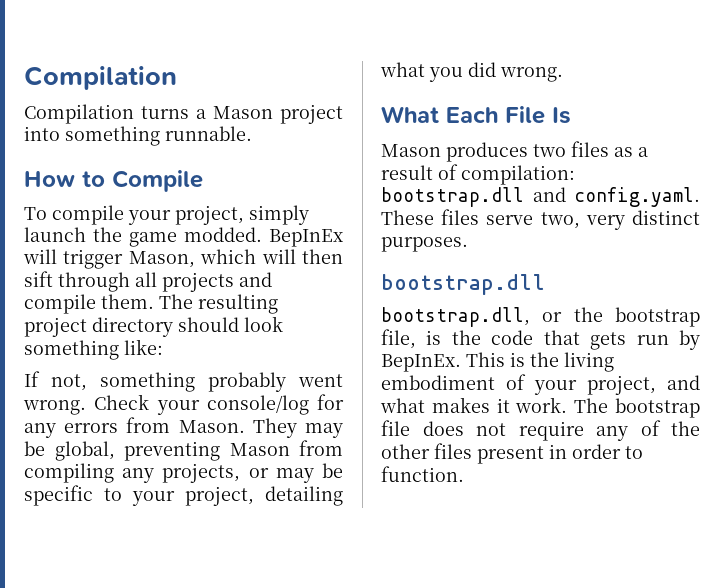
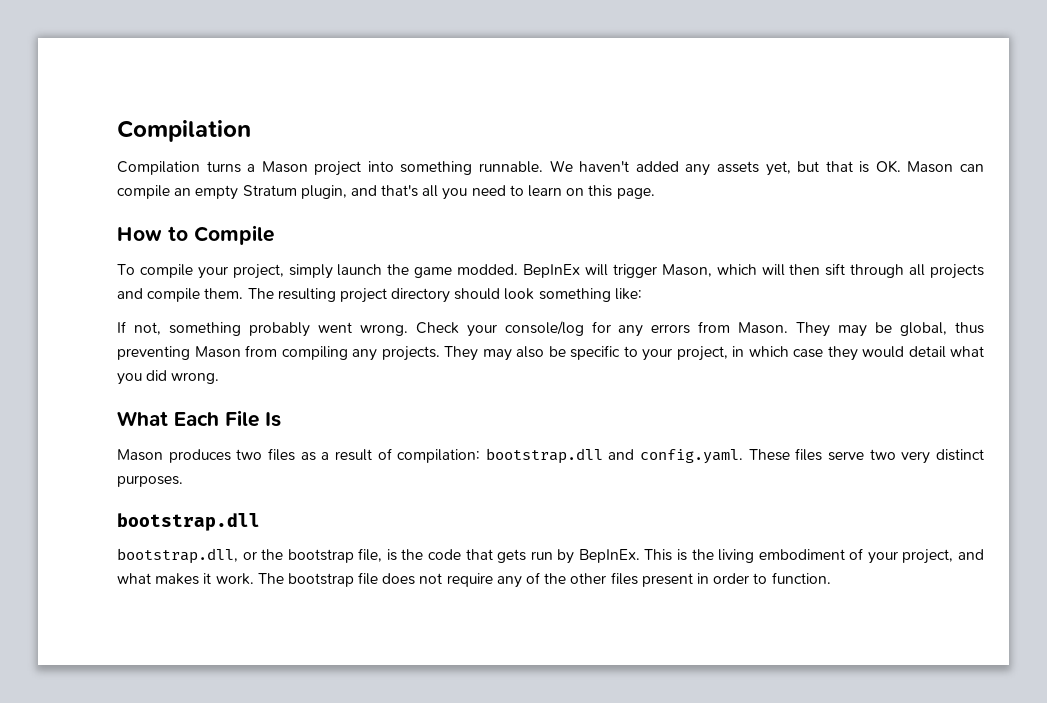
+ We haven't added any assets yet, but that is OK. Mason can compile an empty Stratum plugin, and that's all you need to learn on this page.
- They may be global, preventing Mason from compiling any projects, or may be specific to your project, detailing what you did wrong.
+ They may be global, thus preventing Mason from compiling any projects. They may also be specific to your project, in which case they would detail what you did wrong.
- Mason produces two files as a result of compilation: bootstrap.dll and config.yaml. These files serve two, very distinct purposes.
+ Mason produces two files as a result of compilation: bootstrap.dll and config.yaml. These files serve two very distinct purposes.

